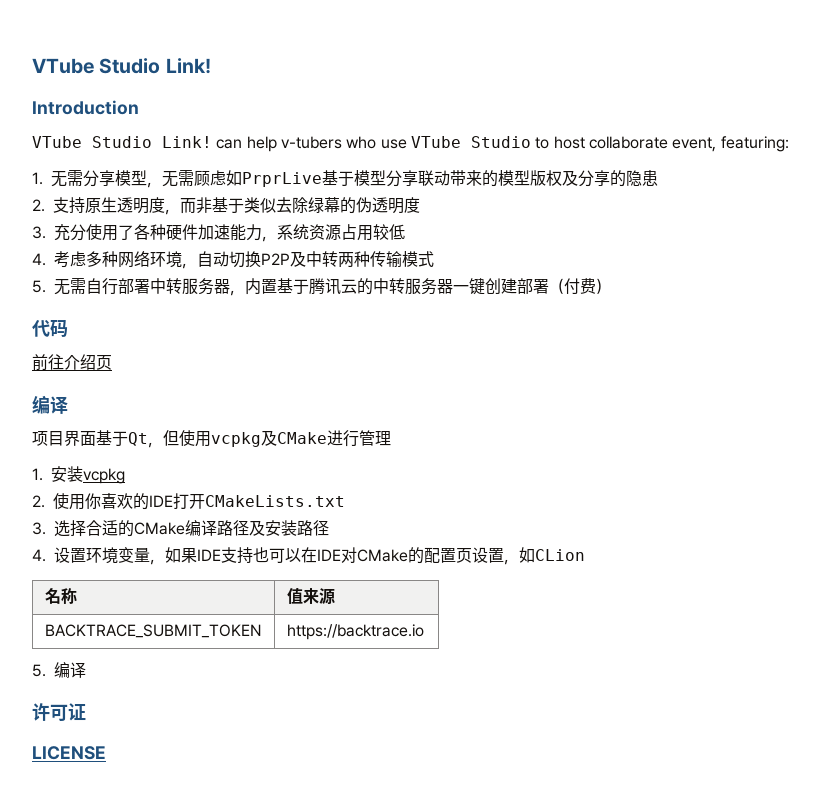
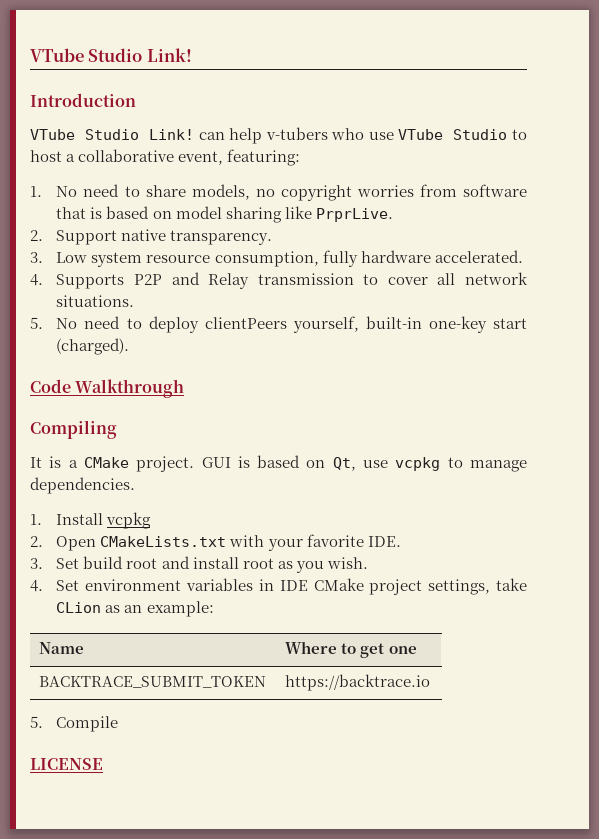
- VTube Studio Link! can help v-tubers who use VTube Studio to host collaborate event, featuring:
+ VTube Studio Link! can help v-tubers who use VTube Studio to host a collaborative event, featuring:
- 1.无需分享模型，无需顾虑如PrprLive基于模型分享联动带来的模型版权及分享的隐患
- 2.支持原生透明度，而非基于类似去除绿幕的伪透明度
- 3.充分使用了各种硬件加速能力，系统资源占用较低
- 4.考虑多种网络环境，自动切换P2P及中转两种传输模式
- 5.无需自行部署中转服务器，内置基于腾讯云的中转服务器一键创建部署（付费）
- 代码
- 前往介绍页
- 编译
- 项目界面基于Qt，但使用vcpkg及CMake进行管理
- 1.安装vcpkg
+ 1. No need to share models, no copyright worries from software that is based on model sharing like PrprLive.
+ 2. Support native transparency.
+ 3. Low system resource consumption, fully hardware accelerated.
+ 4. Supports P2P and Relay transmission to cover all network situations.
+ 5. No need to deploy clientPeers yourself, built-in one-key start (charged).
+ Code Walkthrough
+ Compiling
+ It is a CMake project. GUI is based on Qt, use vcpkg to manage dependencies.
+ 1. Install vcpkg
- 2.使用你喜欢的IDE打开CMakeLists.txt
- 3.选择合适的CMake编译路径及安装路径
- 4.设置环境变量，如果IDE支持也可以在IDE对CMake的配置页设置，如CLion
- 名称 | 值来源
+ 2. Open CMakeLists.txt with your favorite IDE.
+ 3. Set build root and install root as you wish.
+ 4. Set environment variables in IDE CMake project settings, take CLion as an example:
+ Name | Where to get one
- 5.编译
- 许可证
+ 5. Compile

